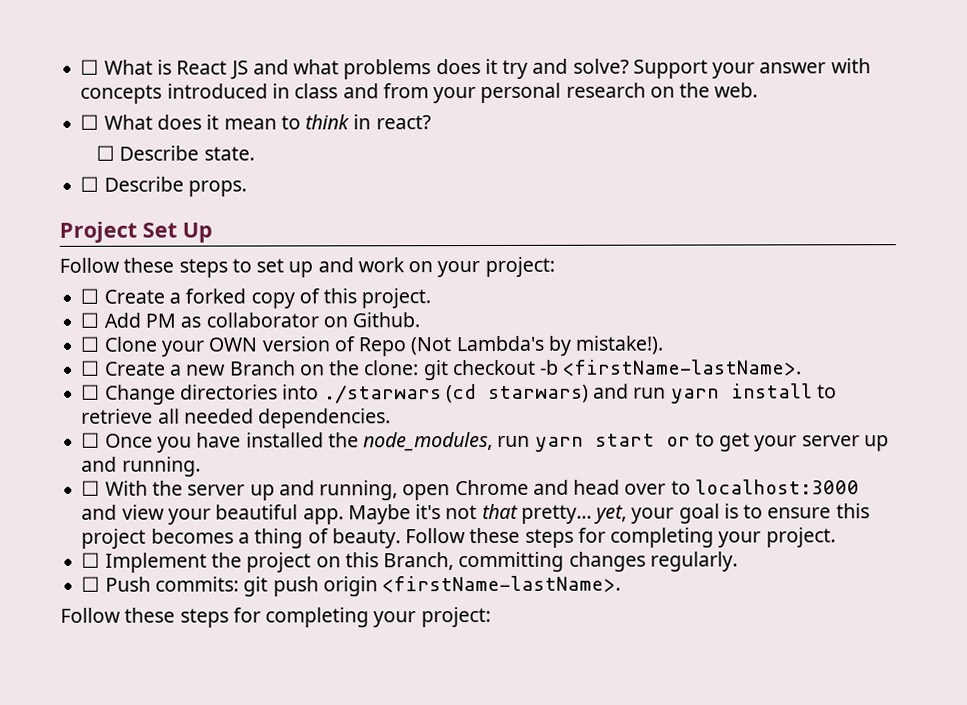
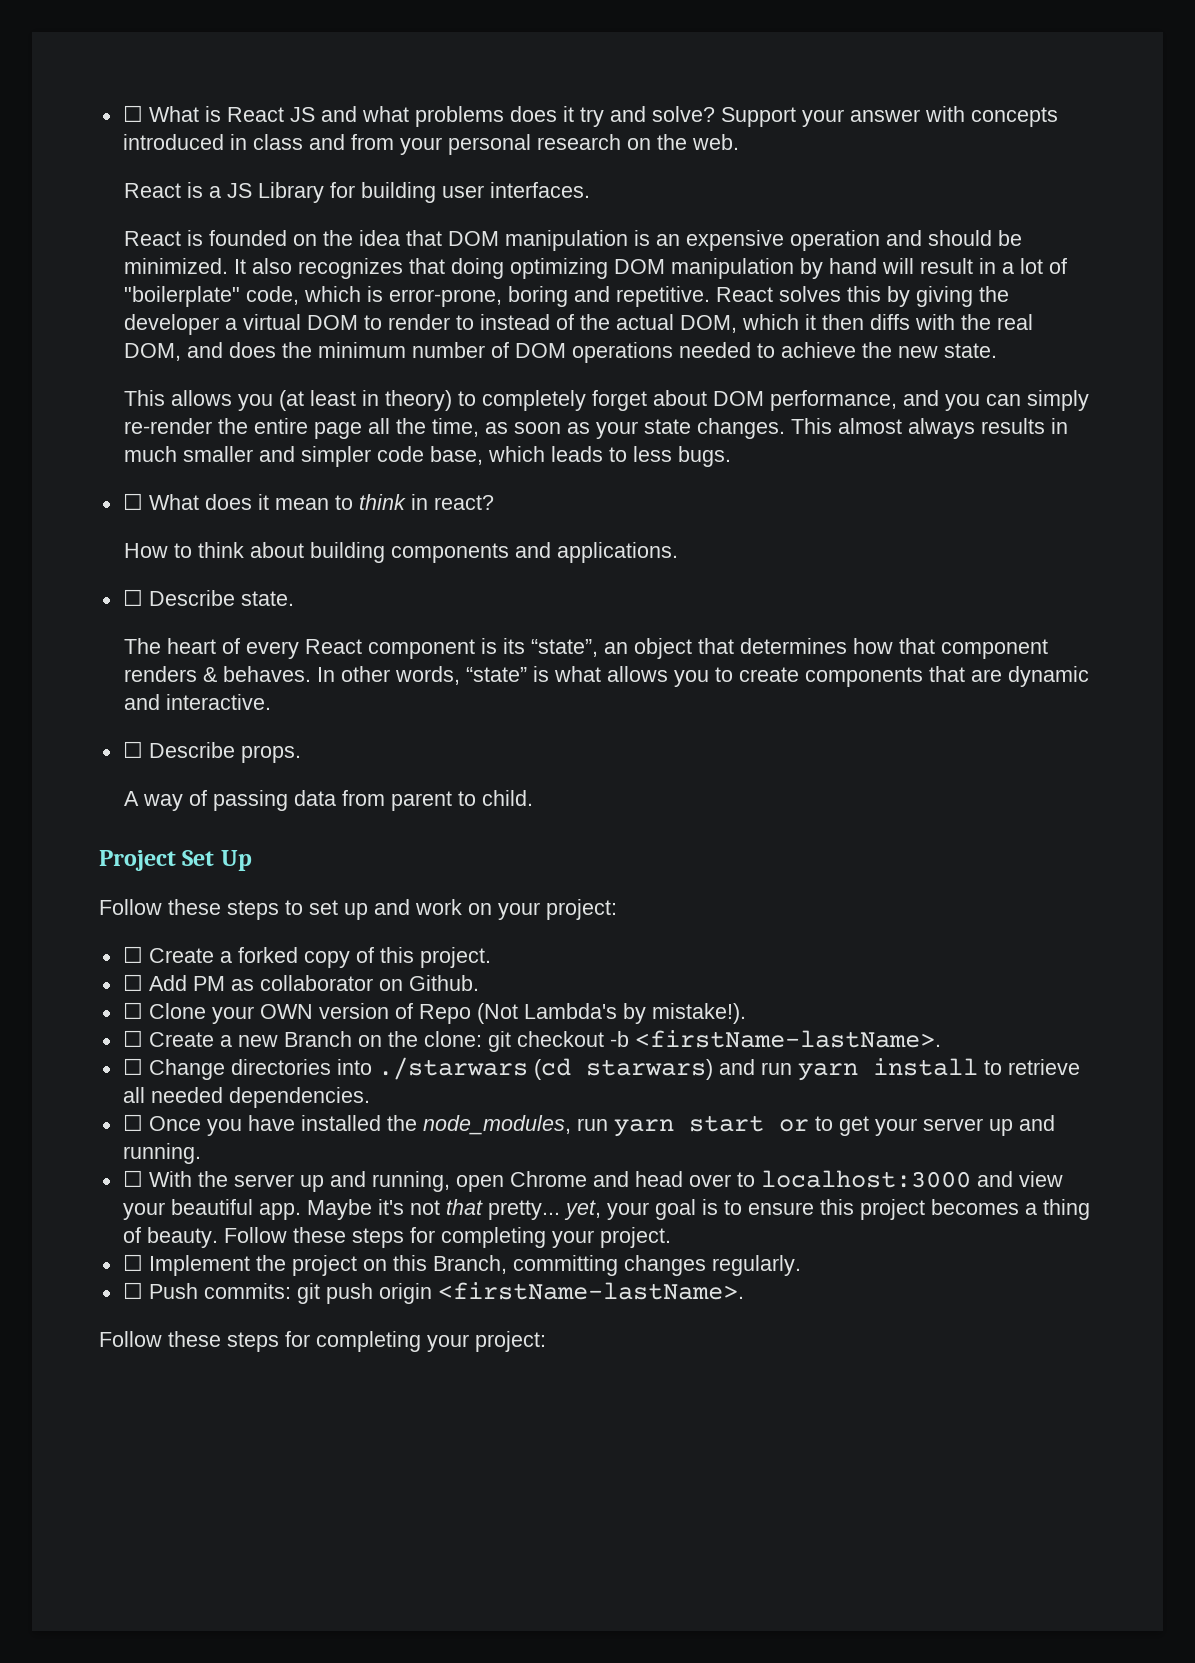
+ React is a JS Library for building user interfaces.
+ React is founded on the idea that DOM manipulation is an expensive operation and should be minimized. It also recognizes that doing optimizing DOM manipulation by hand will result in a lot of "boilerplate" code, which is error-prone, boring and repetitive. React solves this by giving the developer a virtual DOM to render to instead of the actual DOM, which it then diffs with the real DOM, and does the minimum number of DOM operations needed to achieve the new state.
+ This allows you (at least in theory) to completely forget about DOM performance, and you can simply re-render the entire page all the time, as soon as your state changes. This almost always results in much smaller and simpler code base, which leads to less bugs.
+ How to think about building components and applications.
  ☐ Describe state.
+ The heart of every React component is its “state”, an object that determines how that component renders & behaves. In other words, “state” is what allows you to create components that are dynamic and interactive.
  ☐ Describe props.
+ A way of passing data from parent to child.

